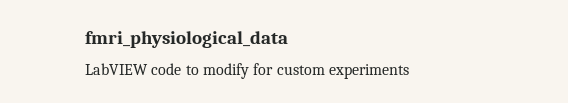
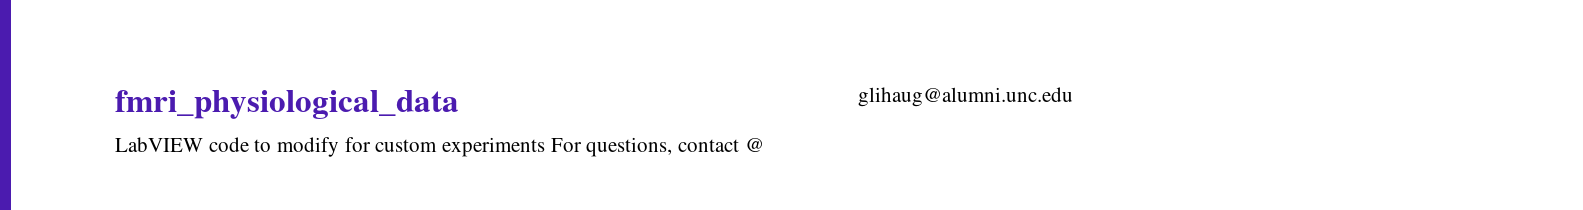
- LabVIEW code to modify for custom experiments
+ LabVIEW code to modify for custom experiments For questions, contact @ glihaug@alumni.unc.edu

